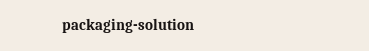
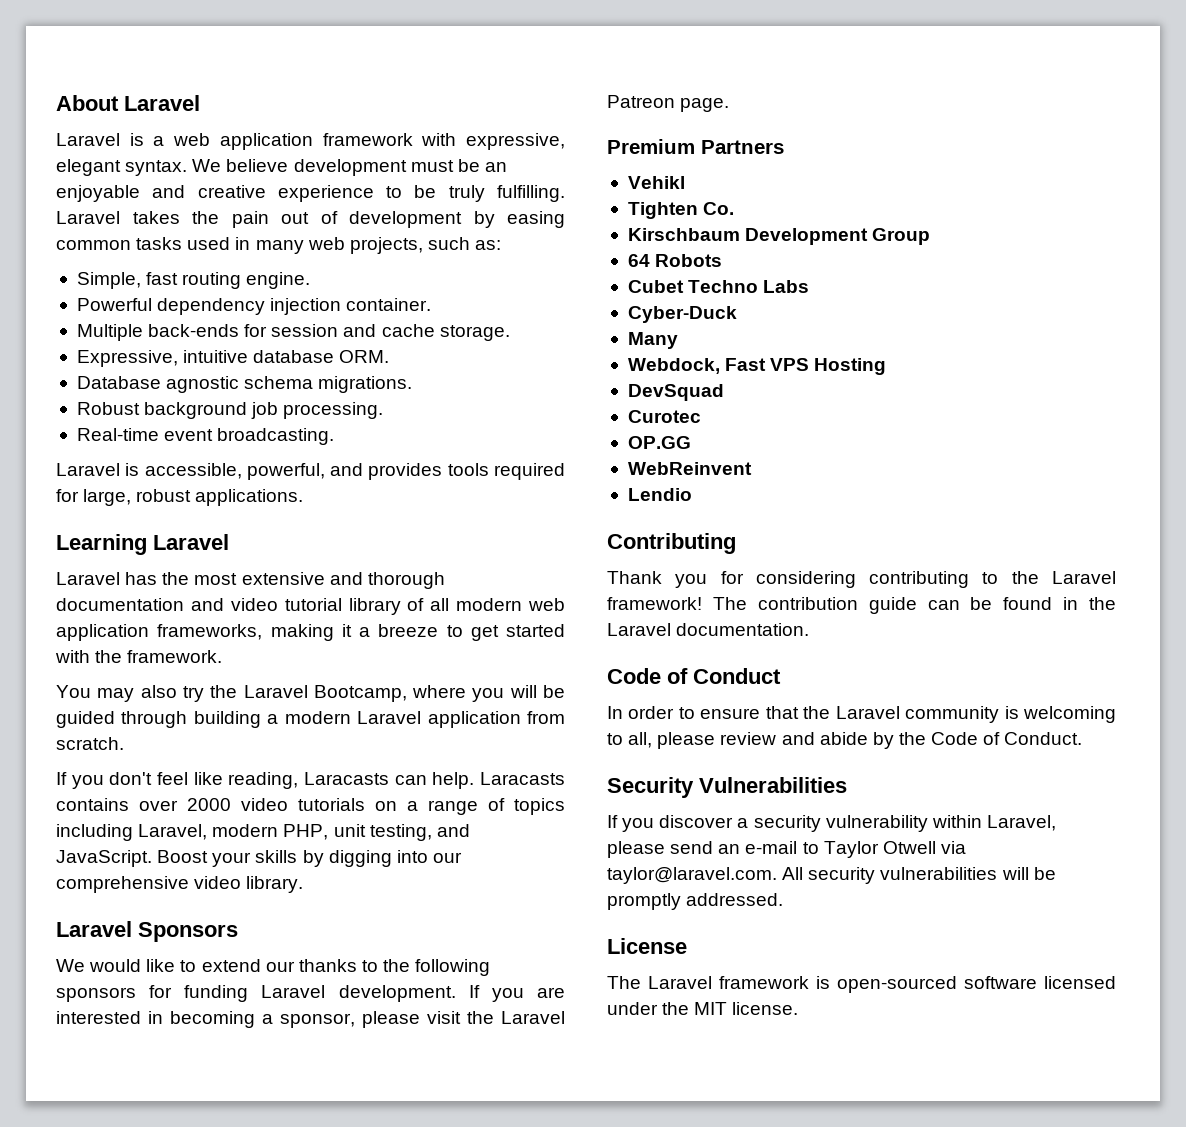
- packaging-solution
+ About Laravel
+ Laravel is a web application framework with expressive, elegant syntax. We believe development must be an enjoyable and creative experience to be truly fulfilling. Laravel takes the pain out of development by easing common tasks used in many web projects, such as:
+ Simple, fast routing engine.
+ Powerful dependency injection container.
+ Multiple back-ends for session and cache storage.
+ Expressive, intuitive database ORM.
+ Database agnostic schema migrations.
+ Robust background job processing.
+ Real-time event broadcasting.
+ Laravel is accessible, powerful, and provides tools required for large, robust applications.
+ Learning Laravel
+ Laravel has the most extensive and thorough documentation and video tutorial library of all modern web application frameworks, making it a breeze to get started with the framework.
+ You may also try the Laravel Bootcamp, where you will be guided through building a modern Laravel application from scratch.
+ If you don't feel like reading, Laracasts can help. Laracasts contains over 2000 video tutorials on a range of topics including Laravel, modern PHP, unit testing, and JavaScript. Boost your skills by digging into our comprehensive video library.
+ Laravel Sponsors
+ We would like to extend our thanks to the following sponsors for funding Laravel development. If you are interested in becoming a sponsor, please visit the Laravel Patreon page.
+ Premium Partners
+ Vehikl
+ Tighten Co.
+ Kirschbaum Development Group
+ 64 Robots
+ Cubet Techno Labs
+ Cyber-Duck
+ Many
+ Webdock, Fast VPS Hosting
+ DevSquad
+ Curotec
+ OP.GG
+ WebReinvent
+ Lendio
+ Contributing
+ Thank you for considering contributing to the Laravel framework! The contribution guide can be found in the Laravel documentation.
+ Code of Conduct
+ In order to ensure that the Laravel community is welcoming to all, please review and abide by the Code of Conduct.
+ Security Vulnerabilities
+ If you discover a security vulnerability within Laravel, please send an e-mail to Taylor Otwell via taylor@laravel.com. All security vulnerabilities will be promptly addressed.
+ License
+ The Laravel framework is open-sourced software licensed under the MIT license.

